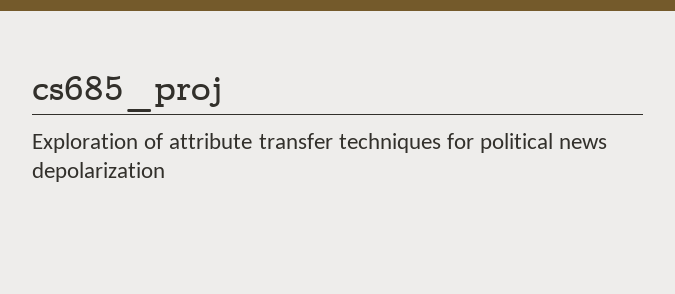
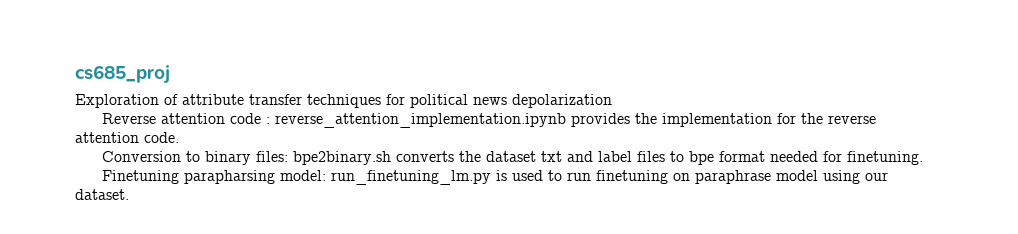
+ Reverse attention code : reverse_attention_implementation.ipynb provides the implementation for the reverse attention code.
+ Conversion to binary files: bpe2binary.sh converts the dataset txt and label files to bpe format needed for finetuning.
+ Finetuning parapharsing model: run_finetuning_lm.py is used to run finetuning on paraphrase model using our dataset.

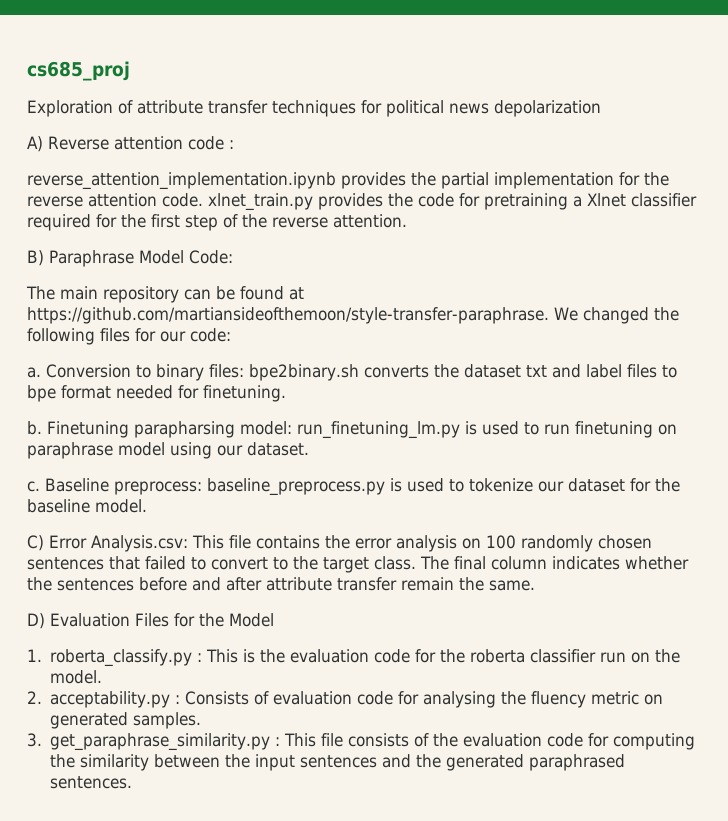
- Reverse attention code : reverse_attention_implementation.ipynb provides the implementation for the reverse attention code.
- Conversion to binary files: bpe2binary.sh converts the dataset txt and label files to bpe format needed for finetuning.
+ A) Reverse attention code :
+ reverse_attention_implementation.ipynb provides the partial implementation for the reverse attention code. xlnet_train.py provides the code for pretraining a Xlnet classifier required for the first step of the reverse attention.
+ B) Paraphrase Model Code:
+ The main repository can be found at https://github.com/martiansideofthemoon/style-transfer-paraphrase. We changed the following files for our code:
+ a. Conversion to binary files: bpe2binary.sh converts the dataset txt and label files to bpe format needed for finetuning.
+ b.
+ c. Baseline preprocess: baseline_preprocess.py is used to tokenize our dataset for the baseline model.
+ C) Error Analysis.csv: This file contains the error analysis on 100 randomly chosen sentences that failed to convert to the target class. The final column indicates whether the sentences before and after attribute transfer remain the same.
+ D) Evaluation Files for the Model
+ 1. roberta_classify.py : This is the evaluation code for the roberta classifier run on the model.
+ 2. acceptability.py : Consists of evaluation code for analysing the fluency metric on generated samples.
+ 3. get_paraphrase_similarity.py : This file consists of the evaluation code for computing the similarity between the input sentences and the generated paraphrased sentences.

